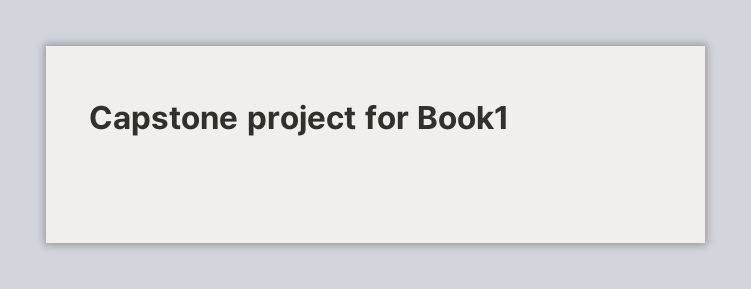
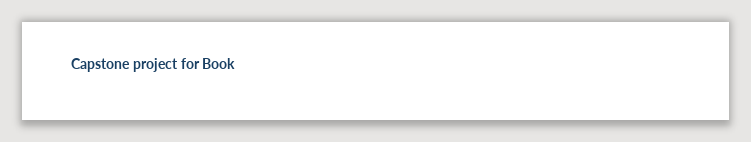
- Capstone project for Book1
+ Capstone project for Book

